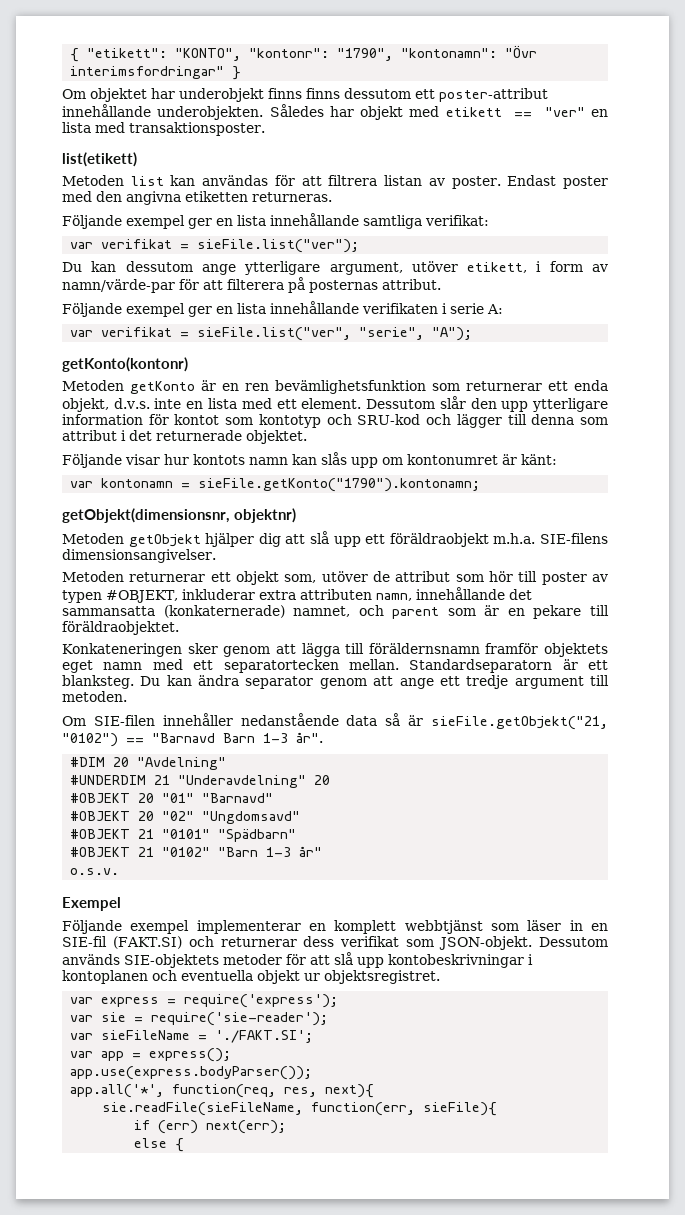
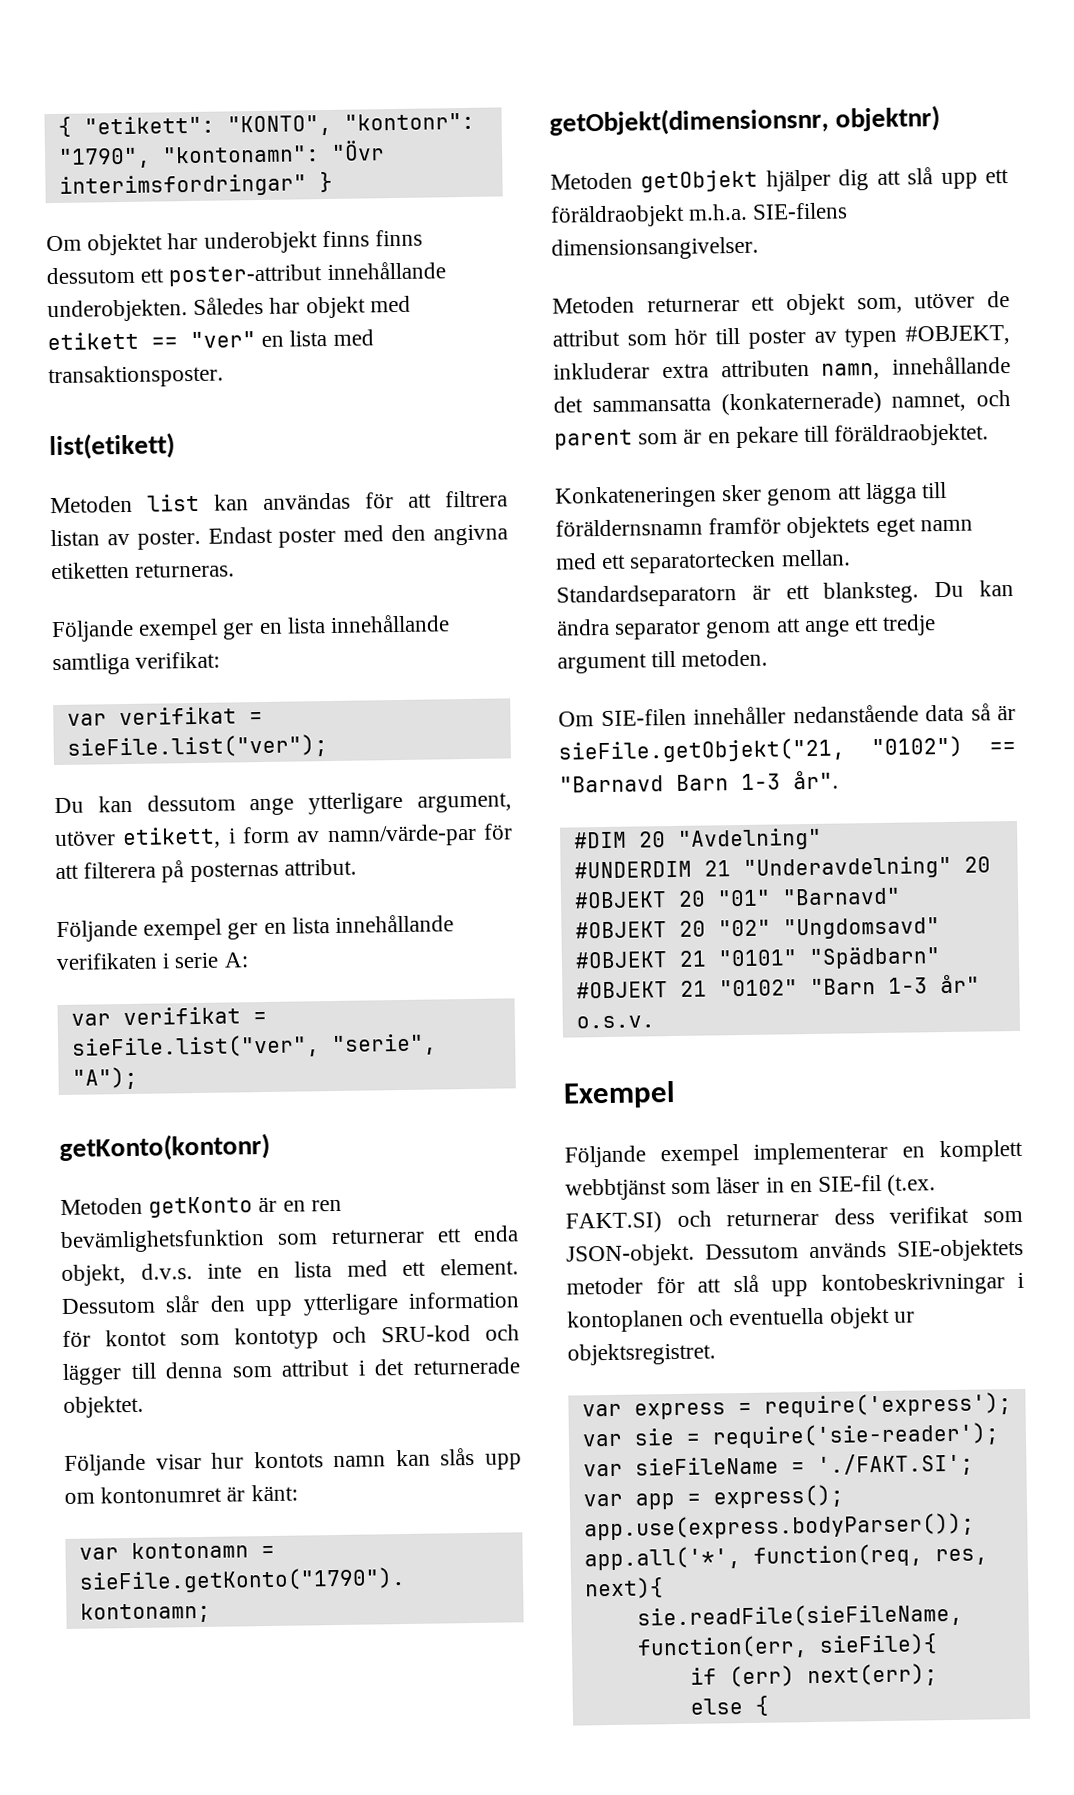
- Följande exempel implementerar en komplett webbtjänst som läser in en SIE-fil (FAKT.SI) och returnerar dess verifikat som JSON-objekt.
+ Följande exempel implementerar en komplett webbtjänst som läser in en SIE-fil (t.ex. FAKT.SI) och returnerar dess verifikat som JSON-objekt.

